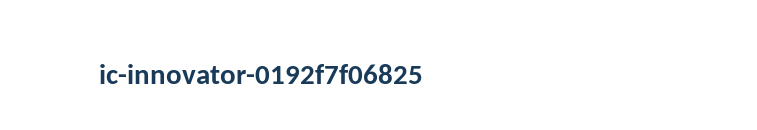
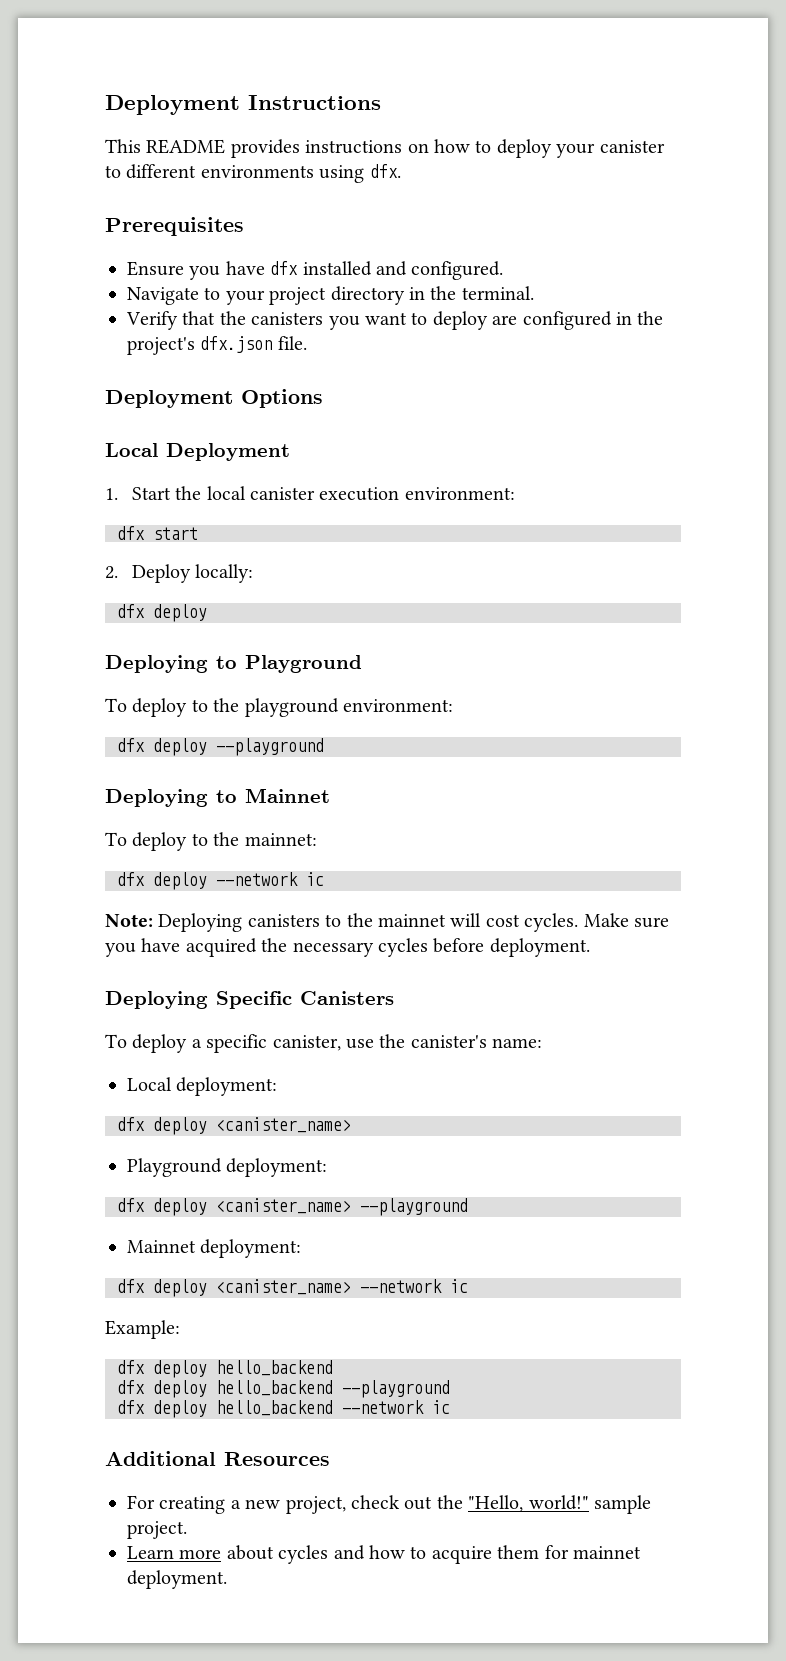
- ic-innovator-0192f7f06825
+ Deployment Instructions
+ This README provides instructions on how to deploy your canister to different environments using dfx.
+ Prerequisites
+ Ensure you have dfx installed and configured.
+ Navigate to your project directory in the terminal.
+ Verify that the canisters you want to deploy are configured in the project's dfx.json file.
+ Deployment Options
+ Local Deployment
+ 1. Start the local canister execution environment:
+ dfx start
+ 2. Deploy locally:
+ dfx deploy
+ Deploying to Playground
+ To deploy to the playground environment:
+ dfx deploy --playground
+ Deploying to Mainnet
+ To deploy to the mainnet:
+ dfx deploy --network ic
+ Note: Deploying canisters to the mainnet will cost cycles. Make sure you have acquired the necessary cycles before deployment.
+ Deploying Specific Canisters
+ To deploy a specific canister, use the canister's name:
+ Local deployment:
+ dfx deploy <canister_name>
+ Playground deployment:
+ dfx deploy <canister_name> --playground
+ Mainnet deployment:
+ dfx deploy <canister_name> --network ic
+ Example:
+ dfx deploy hello_backend
+ dfx deploy hello_backend --playground
+ dfx deploy hello_backend --network ic
+ Additional Resources
+ For creating a new project, check out the "Hello, world!" sample project.
+ Learn more about cycles and how to acquire them for mainnet deployment.

